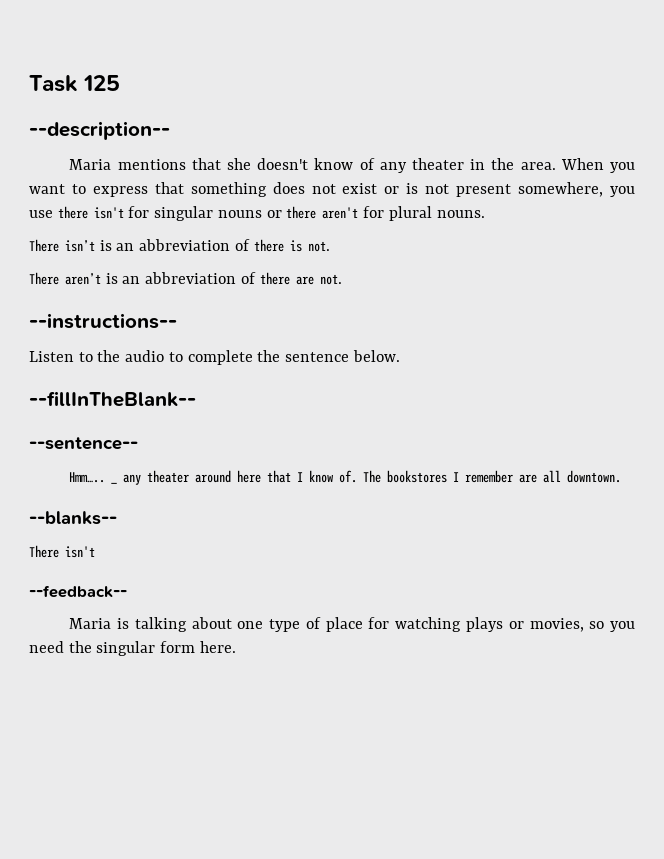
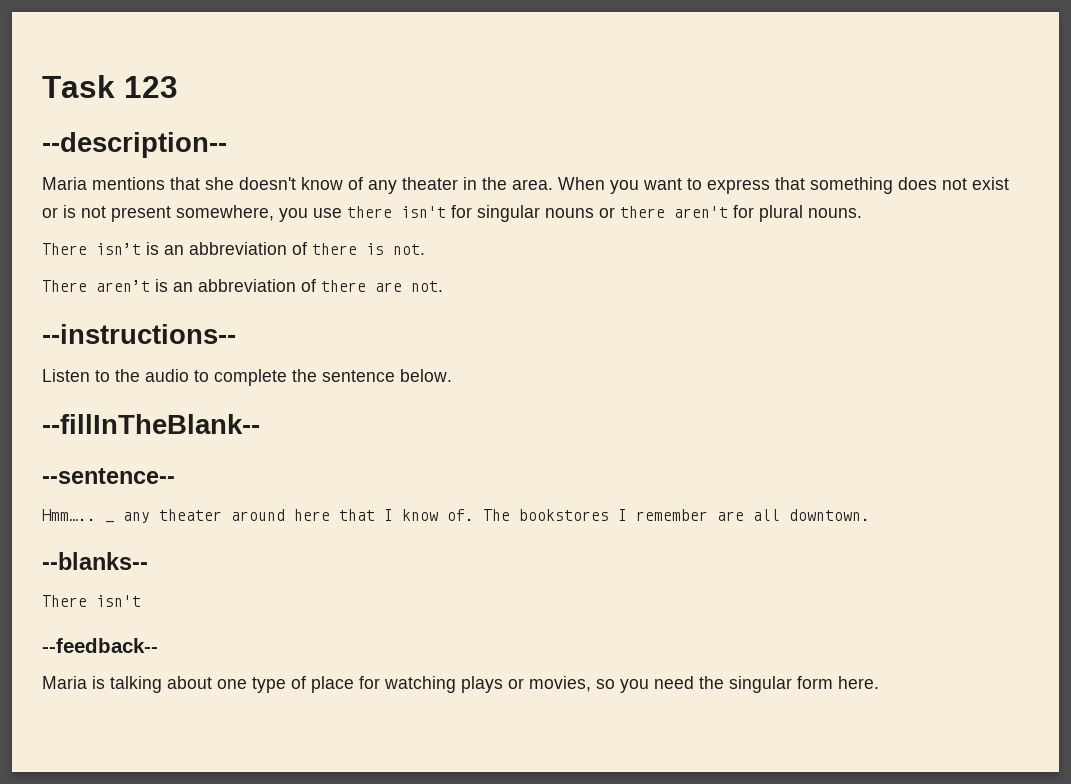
- Task 125
+ Task 123

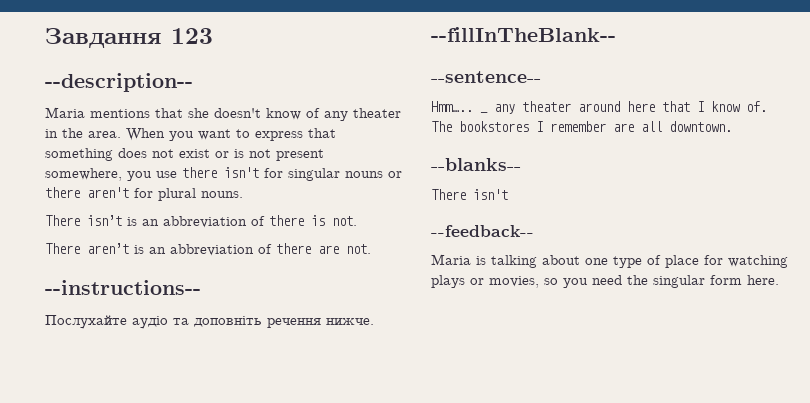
- Task 123
+ Завдання 123
- Listen to the audio to complete the sentence below.
+ Послухайте аудіо та доповніть речення нижче.

